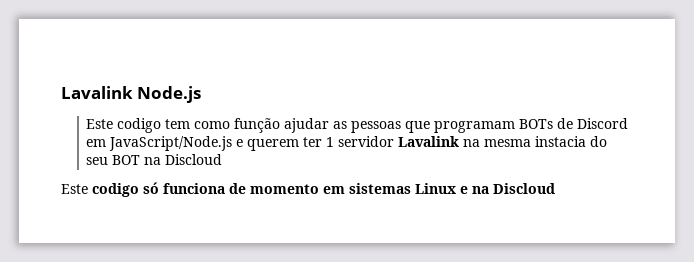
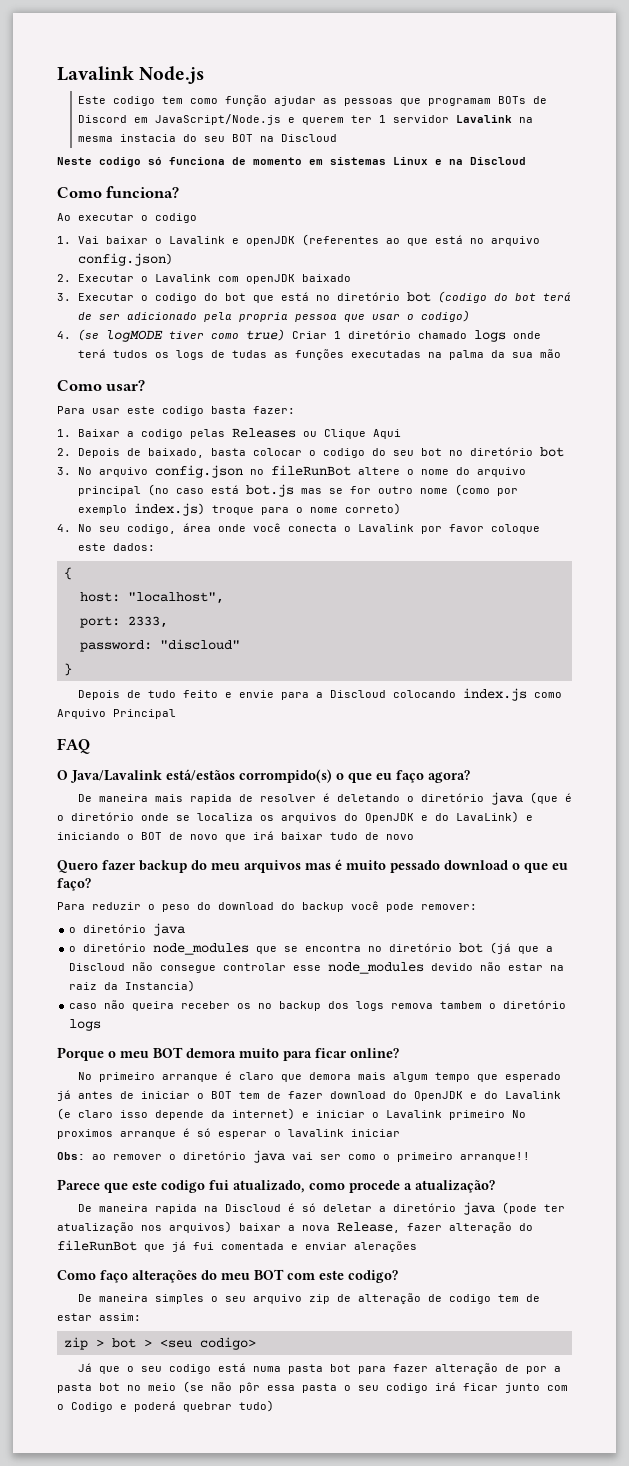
- Este codigo só funciona de momento em sistemas Linux e na Discloud
+ Neste codigo só funciona de momento em sistemas Linux e na Discloud
+ Como funciona?
+ Ao executar o codigo
+ 1. Vai baixar o Lavalink e openJDK (referentes ao que está no arquivo config.json)
+ 2. Executar o Lavalink com openJDK baixado
+ 3. Executar o codigo do bot que está no diretório bot (codigo do bot terá de ser adicionado pela propria pessoa que usar o codigo)
+ 4. (se logMODE tiver como true) Criar 1 diretório chamado logs onde terá tudos os logs de tudas as funções executadas na palma da sua mão
+ Como usar?
+ Para usar este codigo basta fazer:
+ 1. Baixar a codigo pelas Releases ou Clique Aqui
+ 2. Depois de baixado, basta colocar o codigo do seu bot no diretório bot
+ 3. No arquivo config.json no fileRunBot altere o nome do arquivo principal (no caso está bot.js mas se for outro nome (como por exemplo index.js) troque para o nome correto)
+ 4. No seu codigo, área onde você conecta o Lavalink por favor coloque este dados:
+ {
+ host: "localhost",
+ port: 2333,
+ password: "discloud"
+ }
+ Depois de tudo feito e envie para a Discloud colocando index.js como Arquivo Principal
+ FAQ
+ O Java/Lavalink está/estãos corrompido(s) o que eu faço agora?
+ De maneira mais rapida de resolver é deletando o diretório java (que é o diretório onde se localiza os arquivos do OpenJDK e do LavaLink) e iniciando o BOT de novo que irá baixar tudo de novo
+ Quero fazer backup do meu arquivos mas é muito pessado download o que eu faço?
+ Para reduzir o peso do download do backup você pode remover:
+ o diretório java
+ o diretório node_modules que se encontra no diretório bot (já que a Discloud não consegue controlar esse node_modules devido não estar na raiz da Instancia)
+ caso não queira receber os no backup dos logs remova tambem o diretório logs
+ Porque o meu BOT demora muito para ficar online?
+ No primeiro arranque é claro que demora mais algum tempo que esperado já antes de iniciar o BOT tem de fazer download do OpenJDK e do Lavalink (e claro isso depende da internet) e iniciar o Lavalink primeiro No proximos arranque é só esperar o lavalink iniciar
+ Obs: ao remover o diretório java vai ser como o primeiro arranque!!
+ Parece que este codigo fui atualizado, como procede a atualização?
+ De maneira rapida na Discloud é só deletar a diretório java (pode ter atualização nos arquivos) baixar a nova Release, fazer alteração do fileRunBot que já fui comentada e enviar alerações
+ Como faço alterações do meu BOT com este codigo?
+ De maneira simples o seu arquivo zip de alteração de codigo tem de estar assim:
+ zip > bot > <seu codigo>
+ Já que o seu codigo está numa pasta bot para fazer alteração de por a pasta bot no meio (se não pôr essa pasta o seu codigo irá ficar junto com o Codigo e poderá quebrar tudo)

